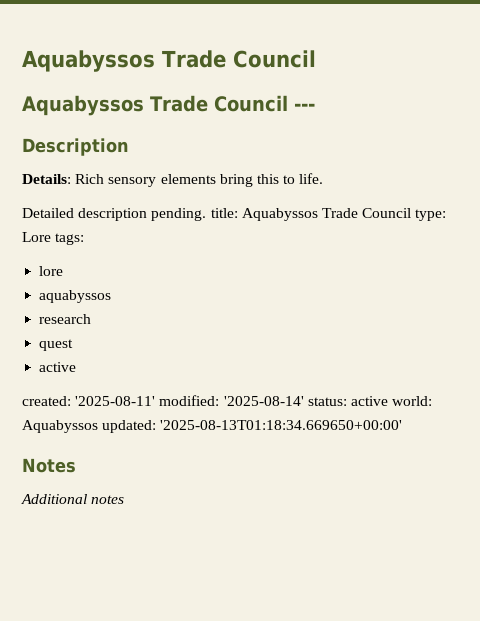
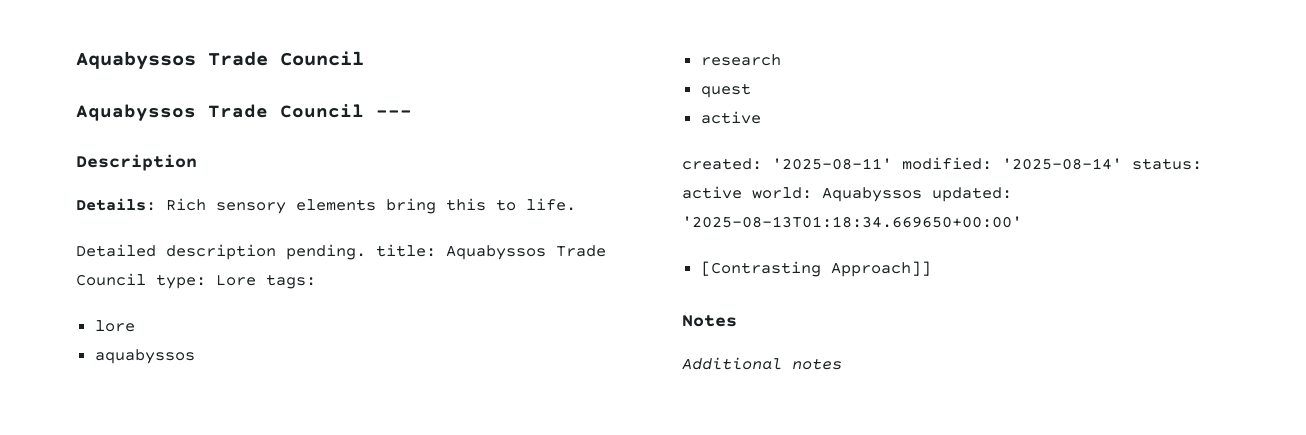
+ [Contrasting Approach]]

